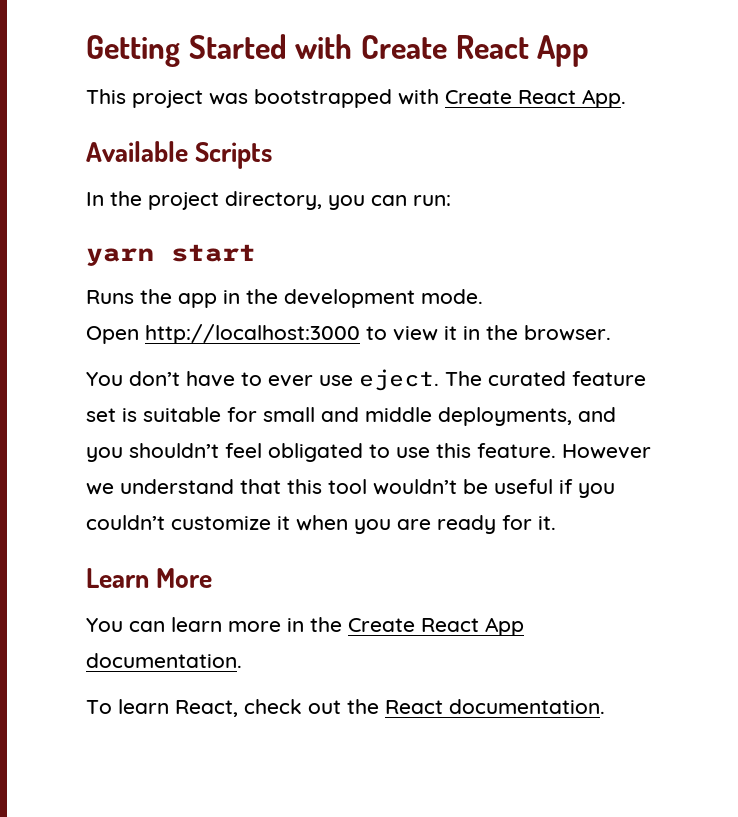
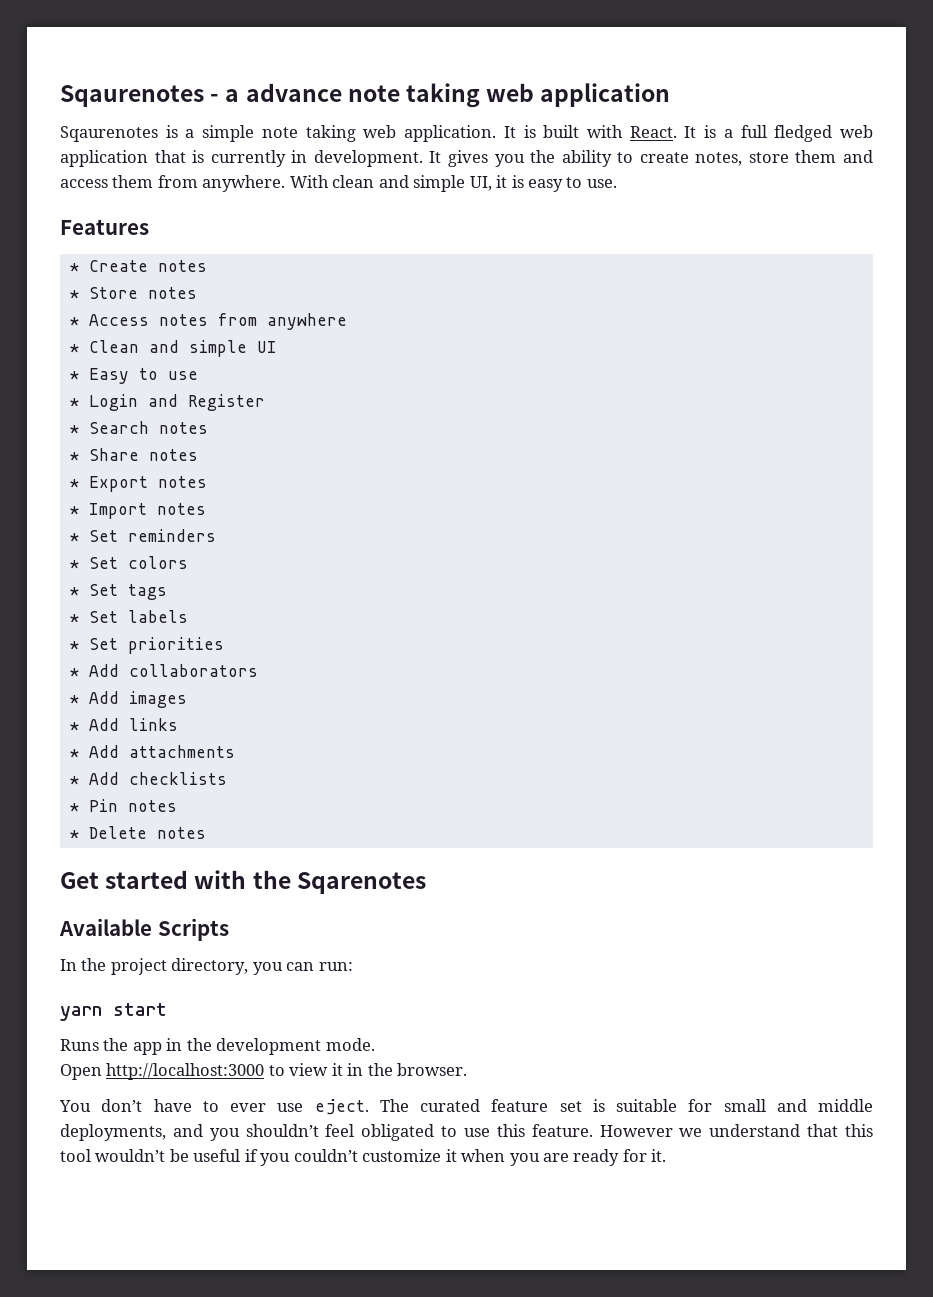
- Getting Started with Create React App
- This project was bootstrapped with Create React App.
+ Sqaurenotes - a advance note taking web application
+ Sqaurenotes is a simple note taking web application. It is built with React. It is a full fledged web application that is currently in development. It gives you the ability to create notes, store them and access them from anywhere. With clean and simple UI, it is easy to use.
+ Features
+ * Create notes
+ * Store notes
+ * Access notes from anywhere
+ * Clean and simple UI
+ * Easy to use
+ * Login and Register
+ * Search notes
+ * Share notes
+ * Export notes
+ * Import notes
+ * Set reminders
+ * Set colors
+ * Set tags
+ * Set labels
+ * Set priorities
+ * Add collaborators
+ * Add images
+ * Add links
+ * Add attachments
+ * Add checklists
+ * Pin notes
+ * Delete notes
+ Get started with the Sqarenotes
- Learn More
- You can learn more in the Create React App documentation.
- To learn React, check out the React documentation.

